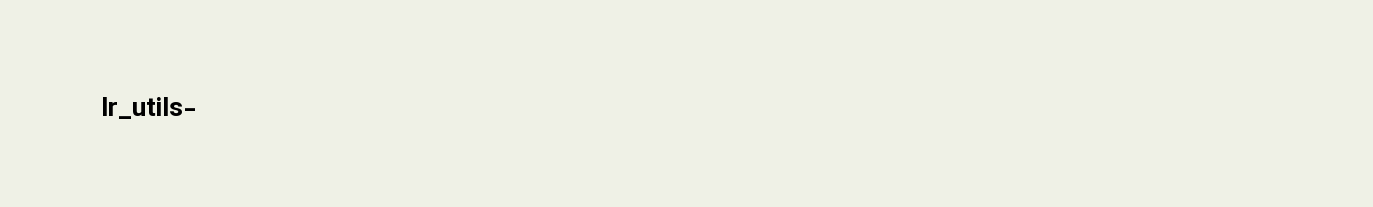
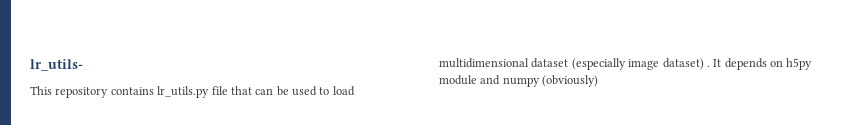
+ This repository contains lr_utils.py file that can be used to load multidimensional dataset (especially image dataset) . It depends on h5py module and numpy (obviously)

